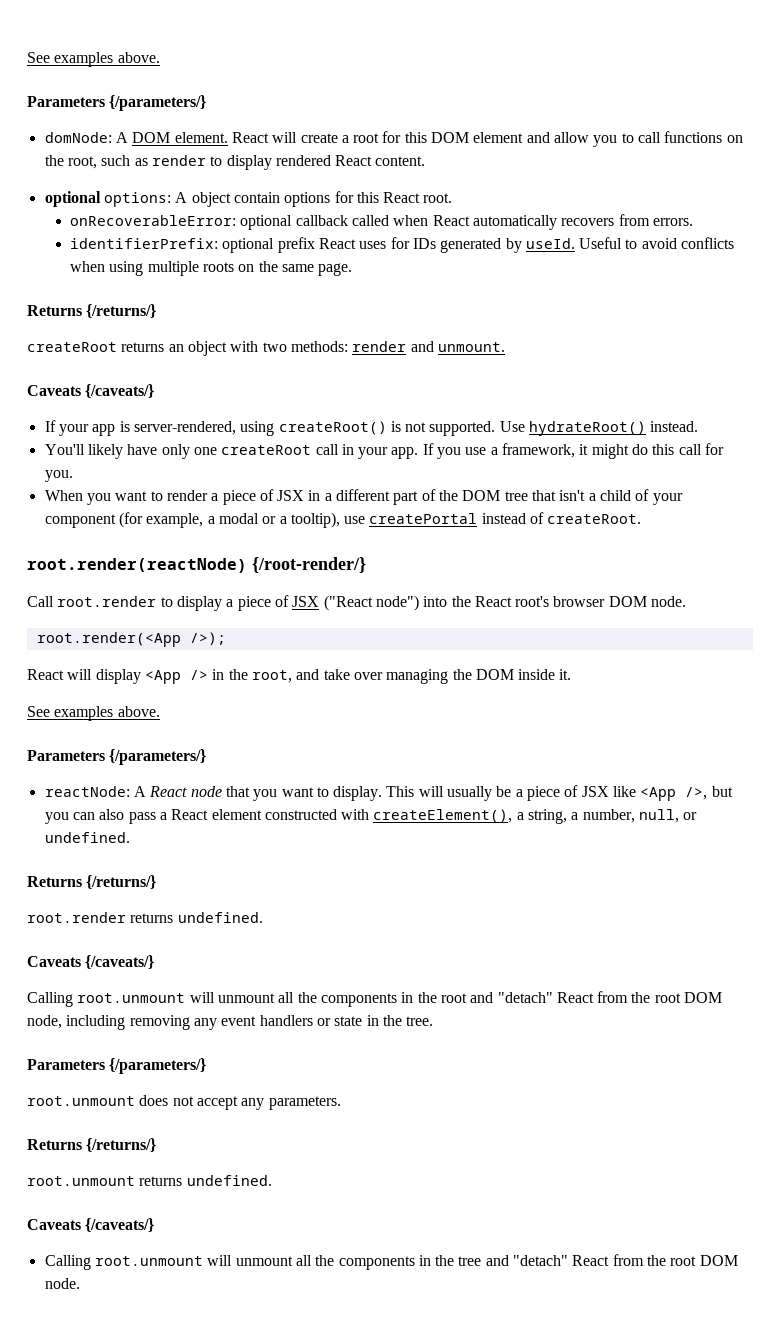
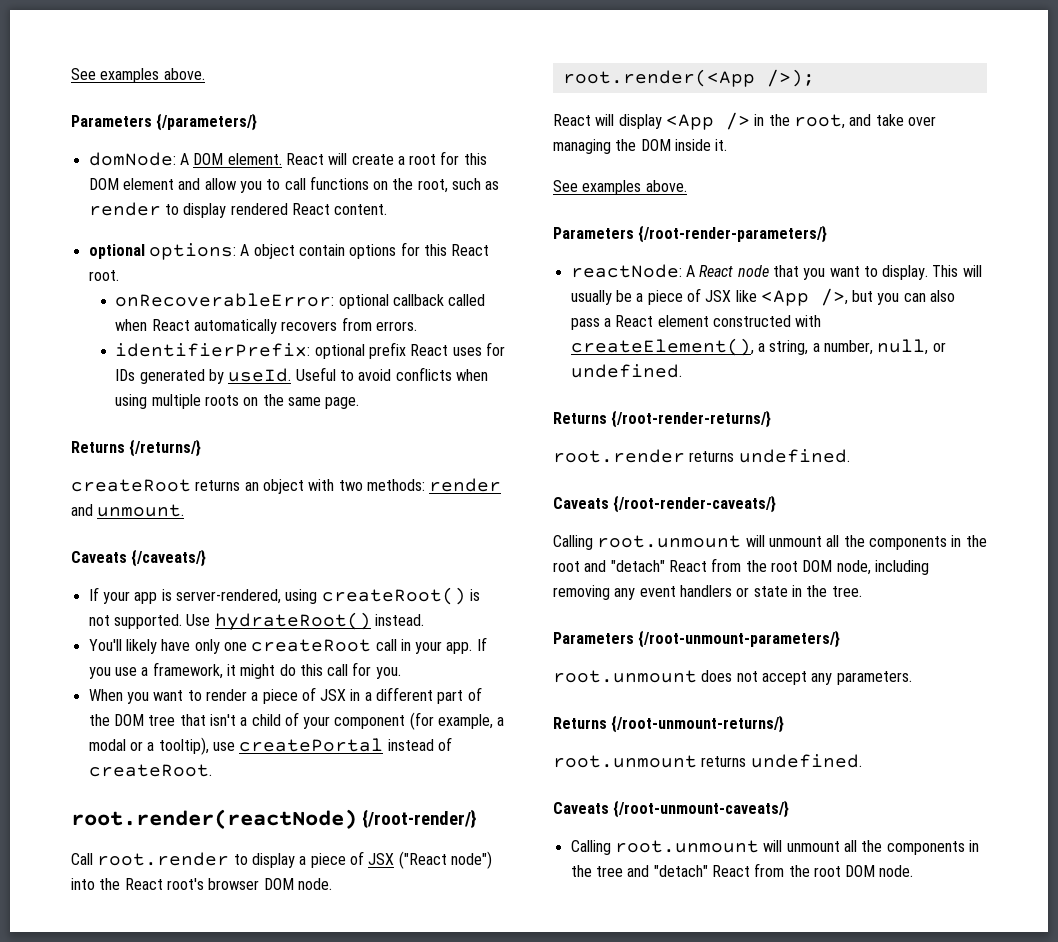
  React will display <App /> in the root, and take over managing the DOM inside it.
  See examples above.
- Parameters {/parameters/}
+ Parameters {/root-render-parameters/}
  This will usually be a piece of JSX like <App />, but you can also pass a React element constructed with createElement(), a string, a number, null, or undefined.
- Returns {/returns/}
+ Returns {/root-render-returns/}
  root.render returns undefined.
- Caveats {/caveats/}
+ Caveats {/root-render-caveats/}
  Calling root.unmount will unmount all the components in the root and "detach" React from the root DOM node, including removing any event handlers or state in the tree.
- Parameters {/parameters/}
+ Parameters {/root-unmount-parameters/}
  root.unmount does not accept any parameters.
- Returns {/returns/}
+ Returns {/root-unmount-returns/}
  root.unmount returns undefined.
- Caveats {/caveats/}
+ Caveats {/root-unmount-caveats/}

